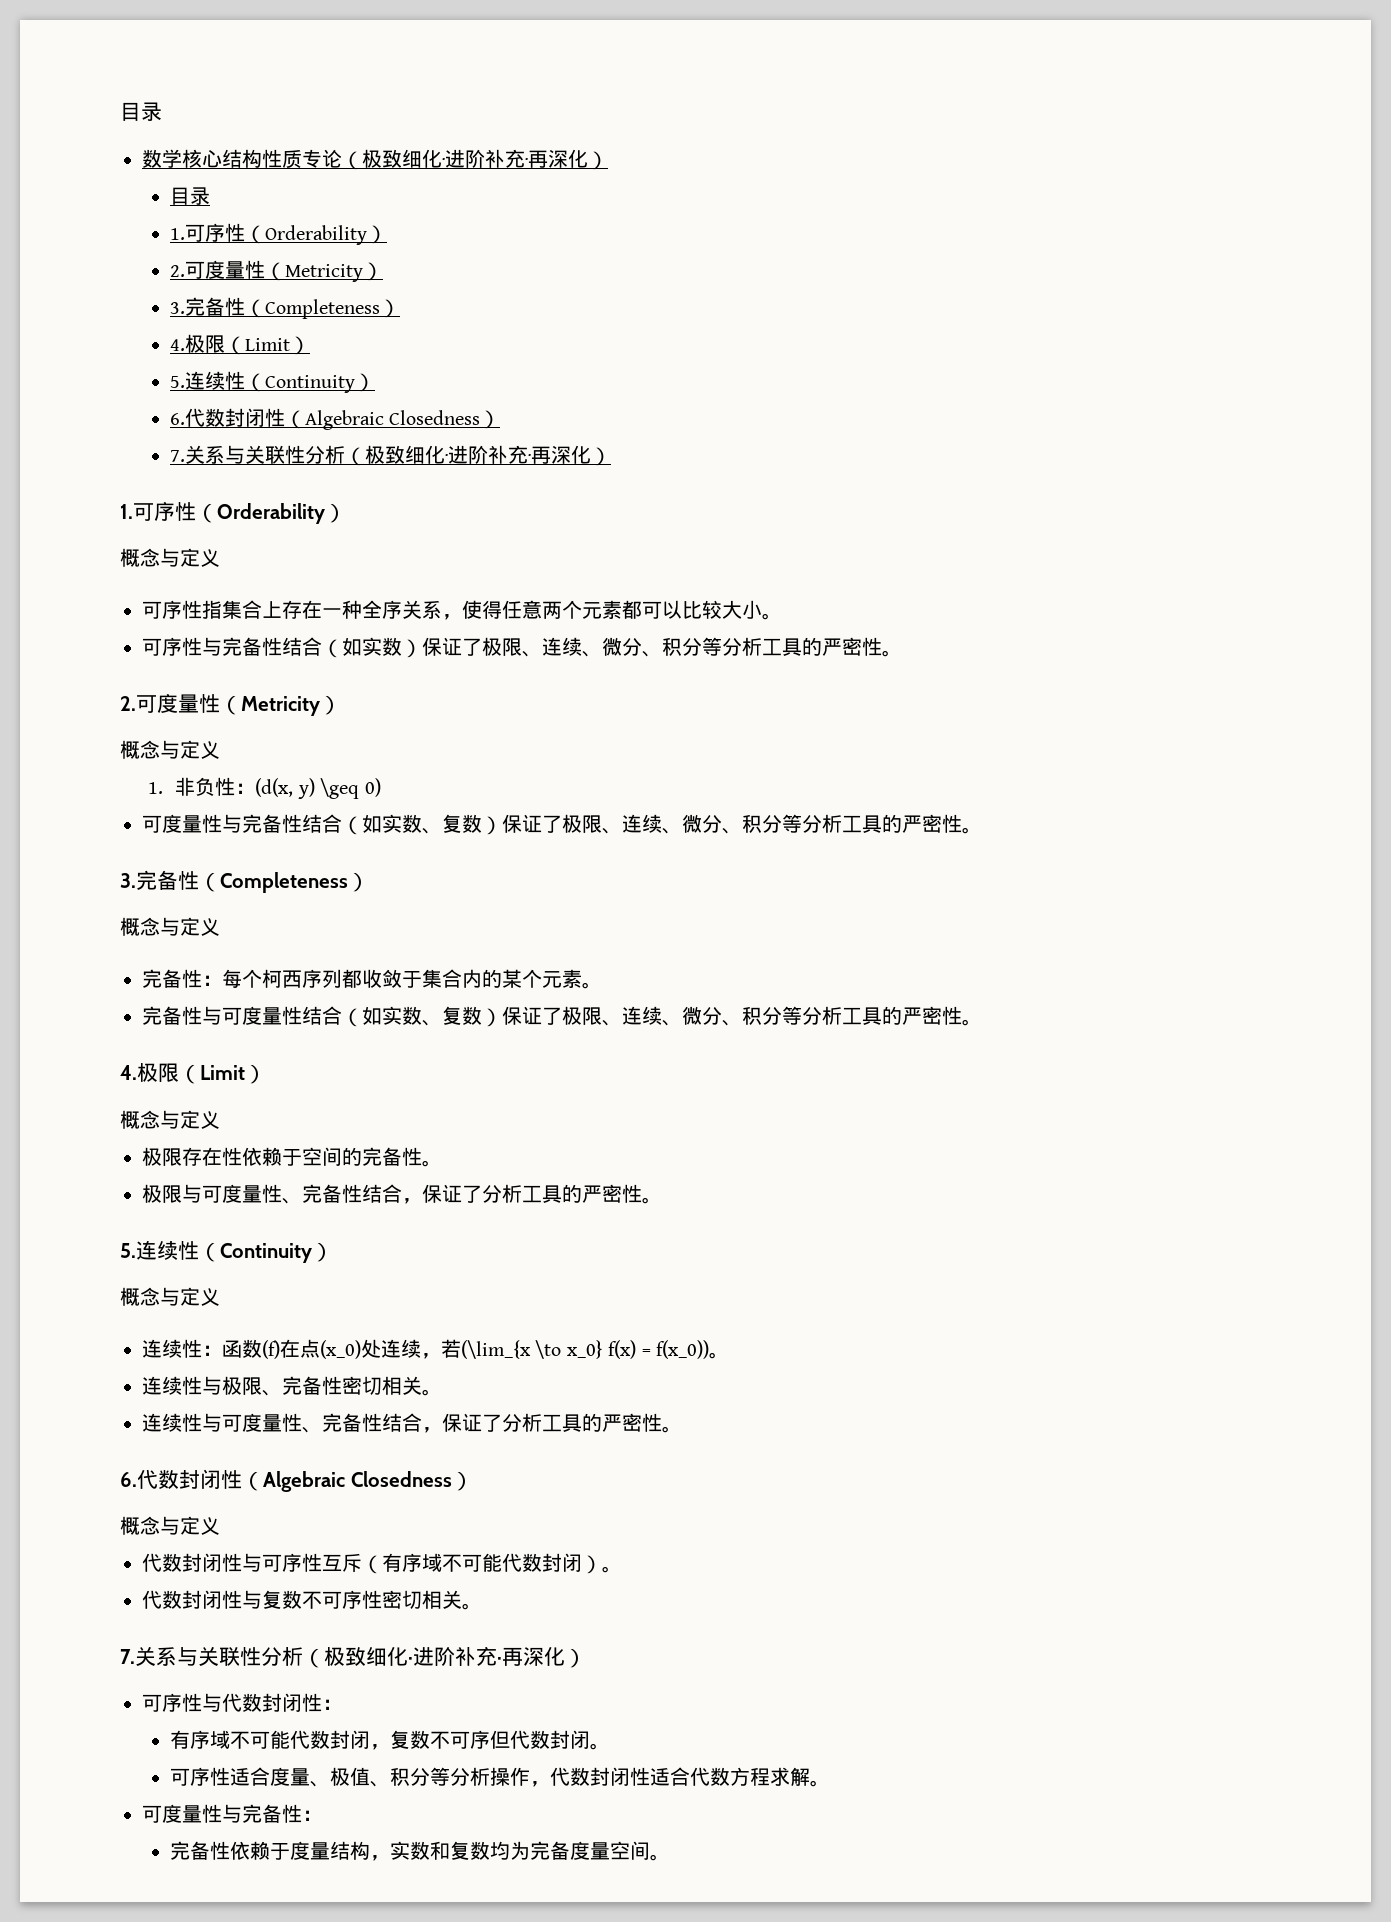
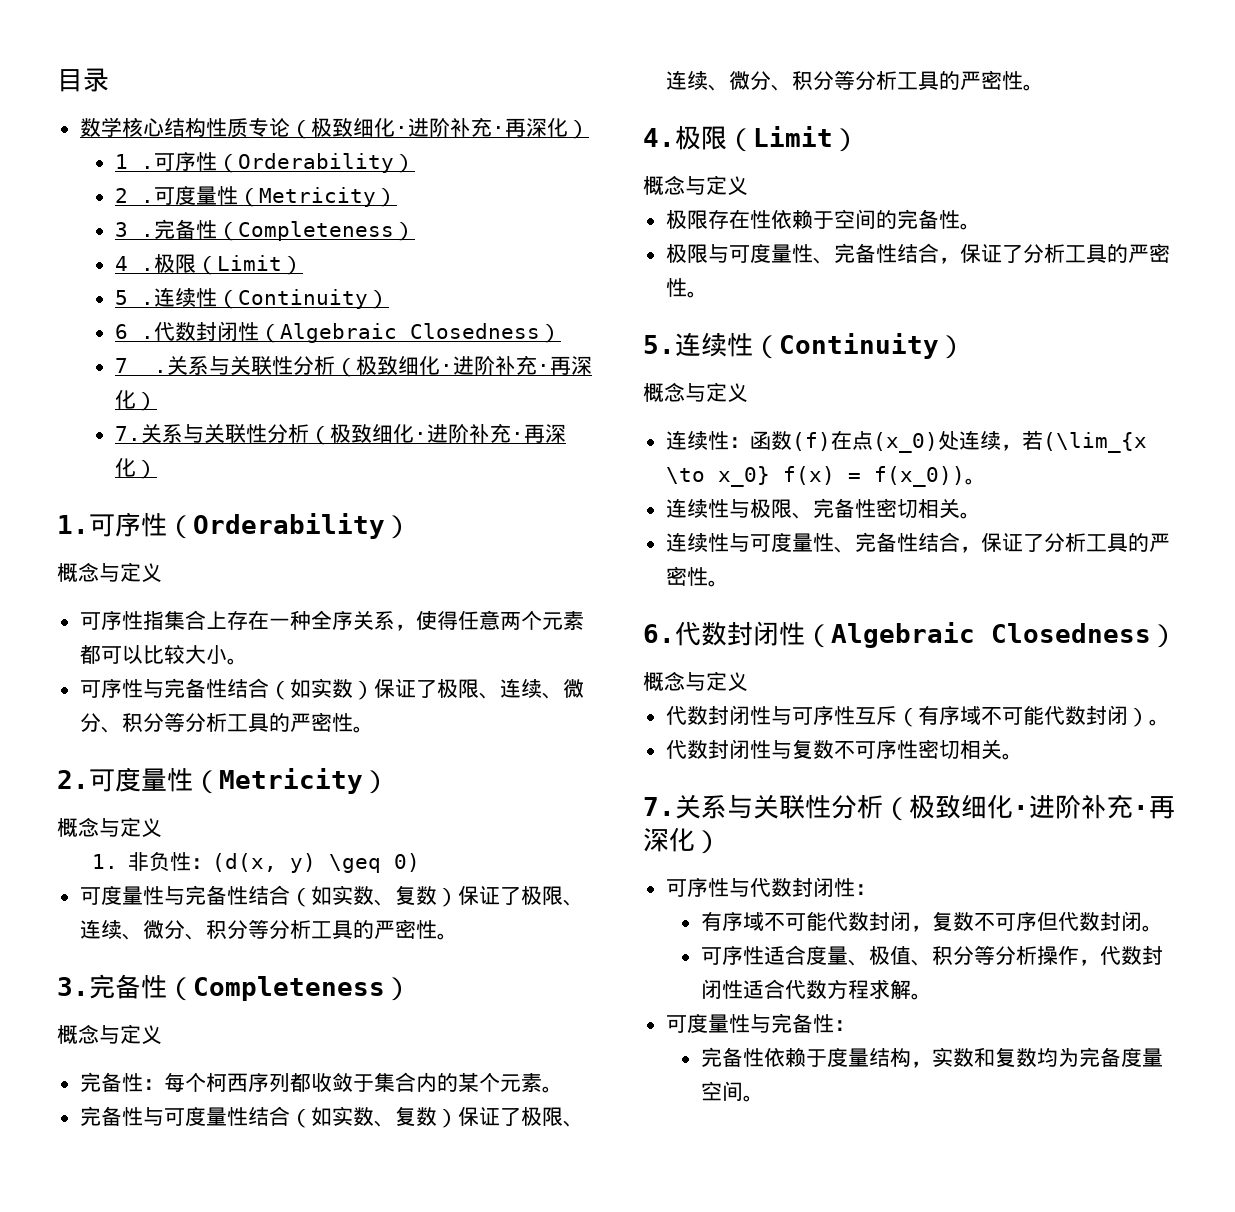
  数学核心结构性质专论（极致细化·进阶补充·再深化）
- 目录
- 1.可序性（Orderability）
- 2.可度量性（Metricity）
- 3.完备性（Completeness）
- 4.极限（Limit）
- 5.连续性（Continuity）
- 6.代数封闭性（Algebraic Closedness）
+ 1 .可序性（Orderability）
+ 2 .可度量性（Metricity）
+ 3 .完备性（Completeness）
+ 4 .极限（Limit）
+ 5 .连续性（Continuity）
+ 6 .代数封闭性（Algebraic Closedness）
+ 7 .关系与关联性分析（极致细化·进阶补充·再深化）

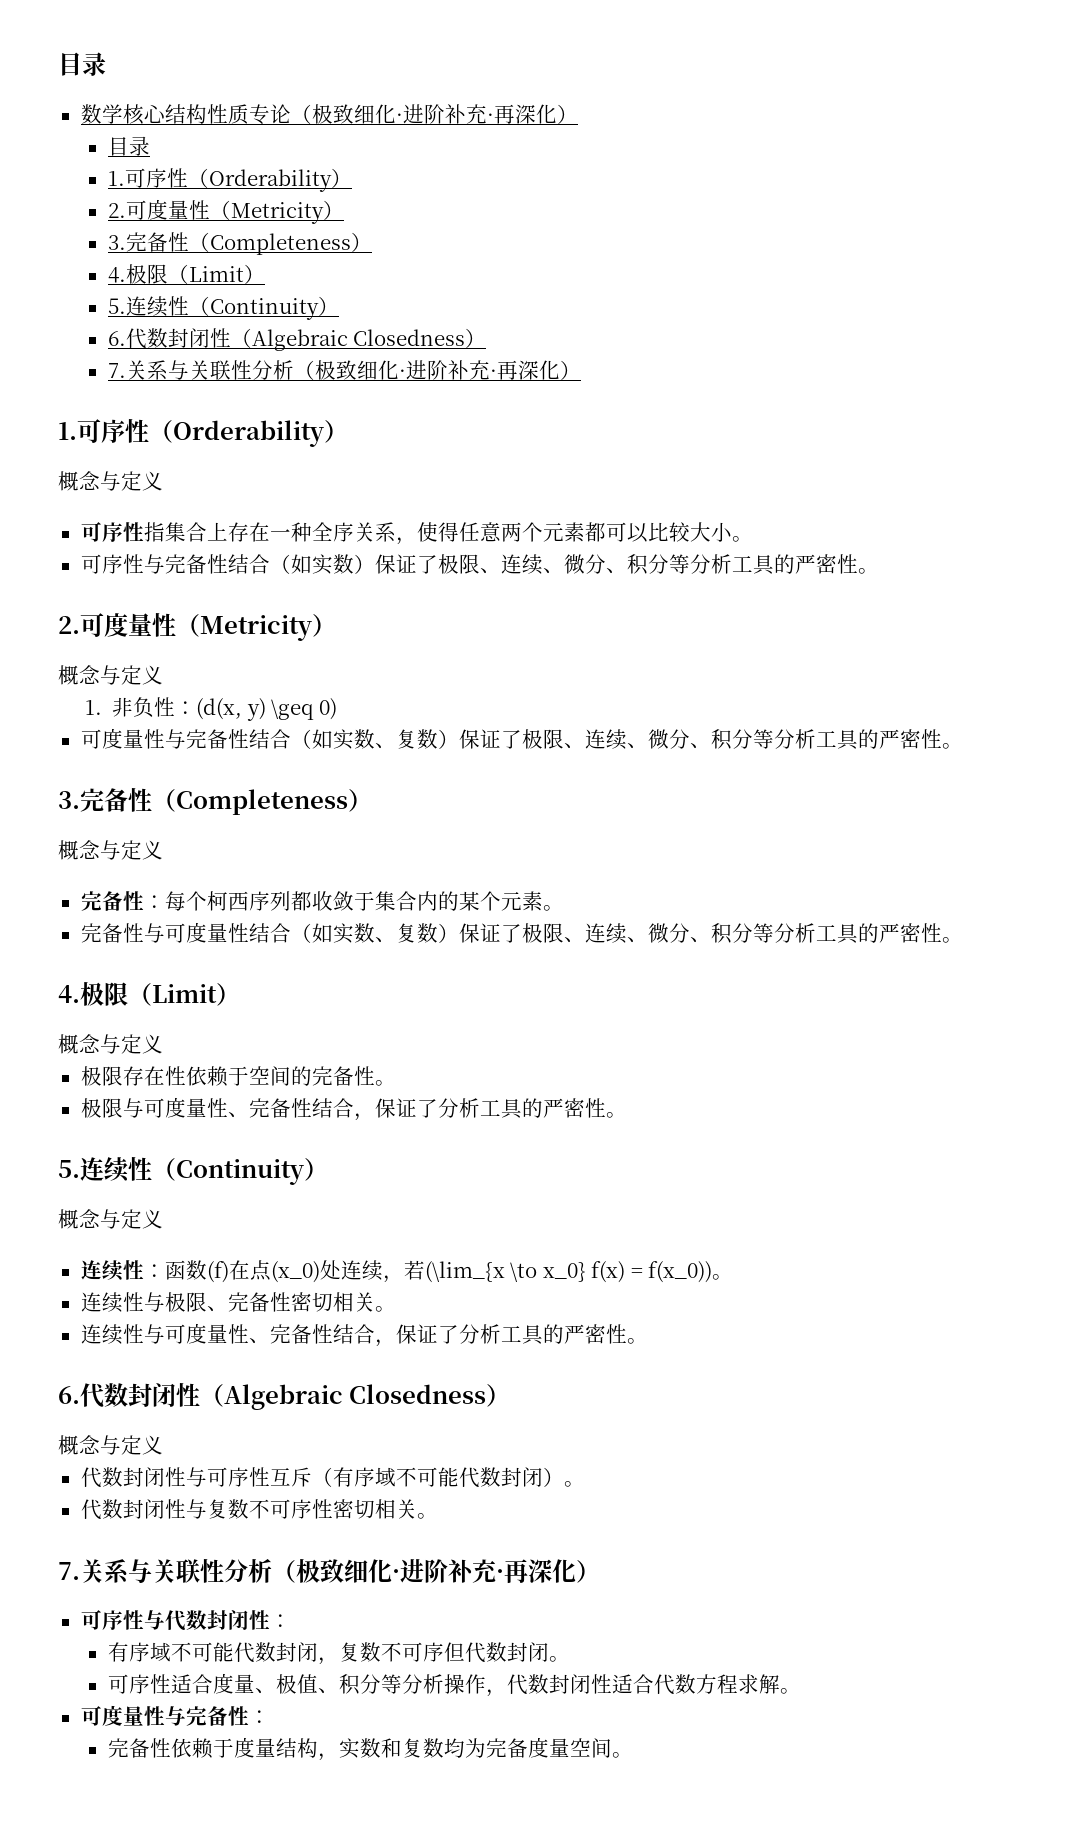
  数学核心结构性质专论（极致细化·进阶补充·再深化）
- 1 .可序性（Orderability）
- 2 .可度量性（Metricity）
- 3 .完备性（Completeness）
- 4 .极限（Limit）
- 5 .连续性（Continuity）
- 6 .代数封闭性（Algebraic Closedness）
- 7 .关系与关联性分析（极致细化·进阶补充·再深化）
+ 目录
+ 1.可序性（Orderability）
+ 2.可度量性（Metricity）
+ 3.完备性（Completeness）
+ 4.极限（Limit）
+ 5.连续性（Continuity）
+ 6.代数封闭性（Algebraic Closedness）

